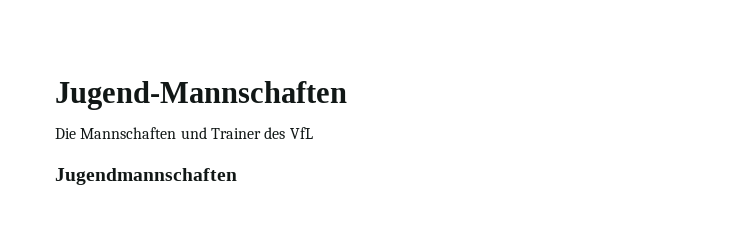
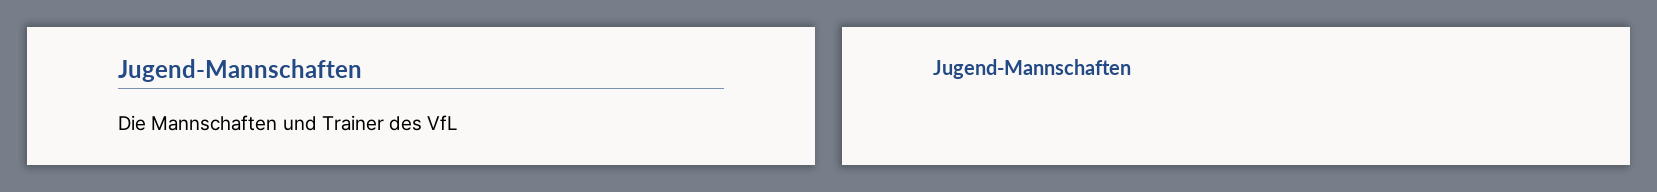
  Die Mannschaften und Trainer des VfL
- Jugendmannschaften
+ Jugend-Mannschaften

